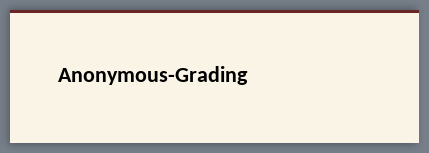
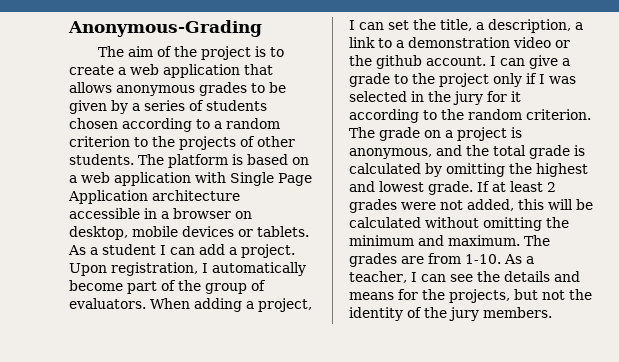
+ The aim of the project is to create a web application that allows anonymous grades to be given by a series of students chosen according to a random criterion to the projects of other students. The platform is based on a web application with Single Page Application architecture accessible in a browser on desktop, mobile devices or tablets. As a student I can add a project. Upon registration, I automatically become part of the group of evaluators. When adding a project, I can set the title, a description, a link to a demonstration video or the github account. I can give a grade to the project only if I was selected in the jury for it according to the random criterion. The grade on a project is anonymous, and the total grade is calculated by omitting the highest and lowest grade. If at least 2 grades were not added, this will be calculated without omitting the minimum and maximum. The grades are from 1-10. As a teacher, I can see the details and means for the projects, but not the identity of the jury members.

